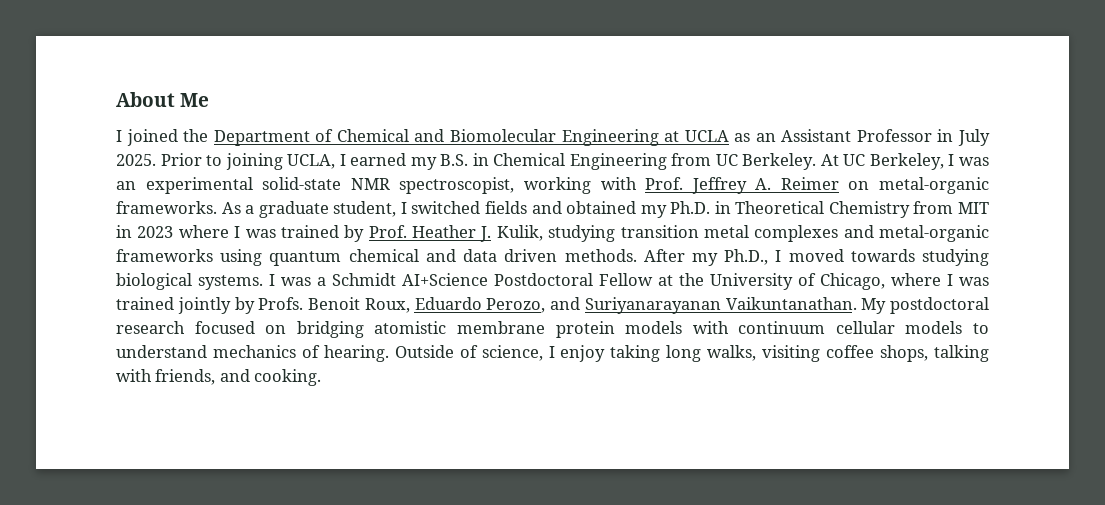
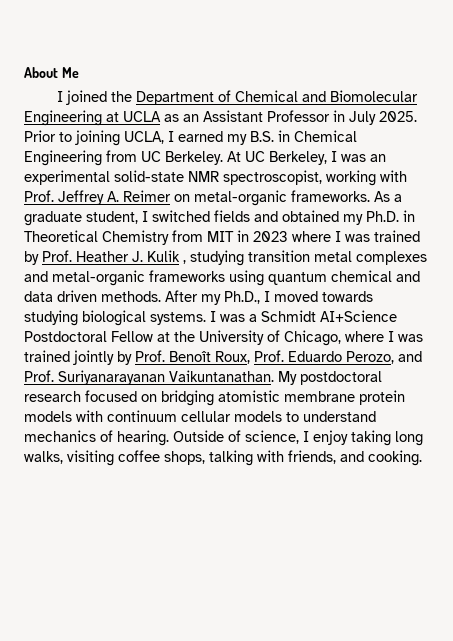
- As a graduate student, I switched fields and obtained my Ph.D. in Theoretical Chemistry from MIT in 2023 where I was trained by Prof. Heather J. Kulik, studying transition metal complexes and metal-organic frameworks using quantum chemical and data driven methods.
+ As a graduate student, I switched fields and obtained my Ph.D. in Theoretical Chemistry from MIT in 2023 where I was trained by Prof. Heather J. Kulik , studying transition metal complexes and metal-organic frameworks using quantum chemical and data driven methods.
- I was a Schmidt AI+Science Postdoctoral Fellow at the University of Chicago, where I was trained jointly by Profs. Benoit Roux, Eduardo Perozo, and Suriyanarayanan Vaikuntanathan.
+ I was a Schmidt AI+Science Postdoctoral Fellow at the University of Chicago, where I was trained jointly by Prof. Benoît Roux, Prof. Eduardo Perozo, and Prof. Suriyanarayanan Vaikuntanathan.

